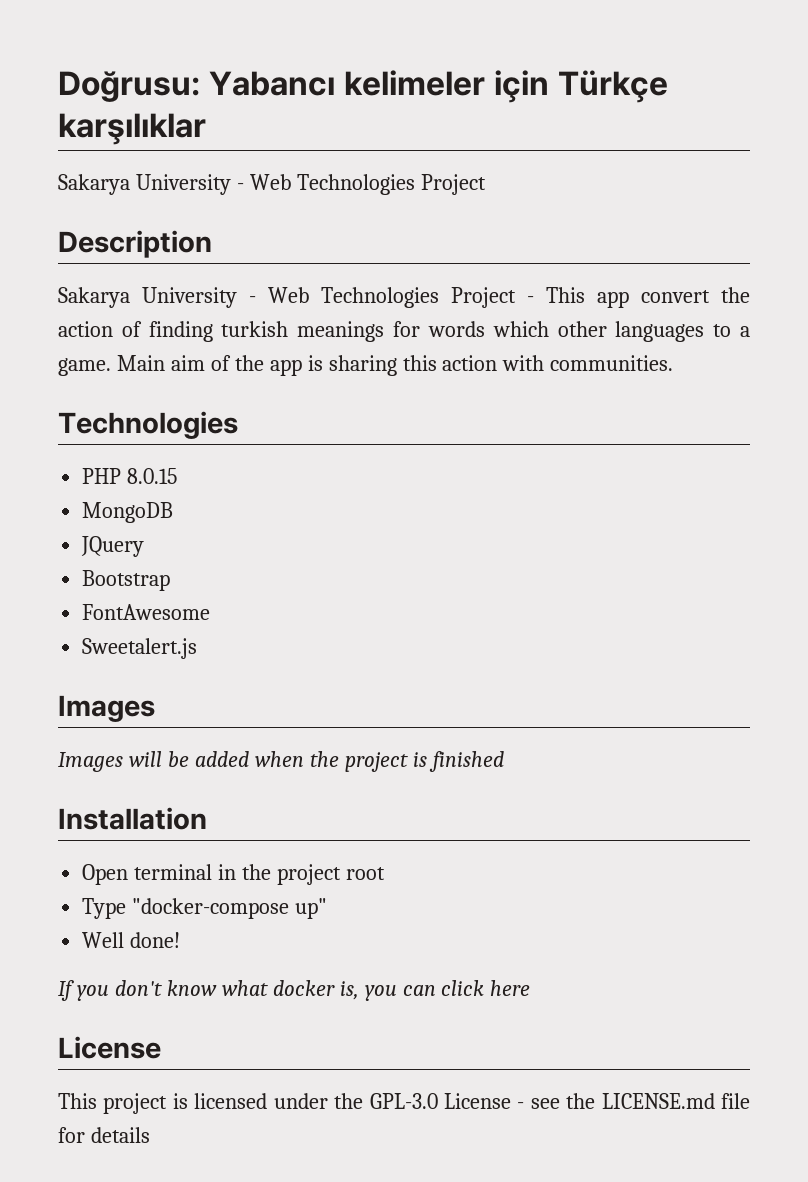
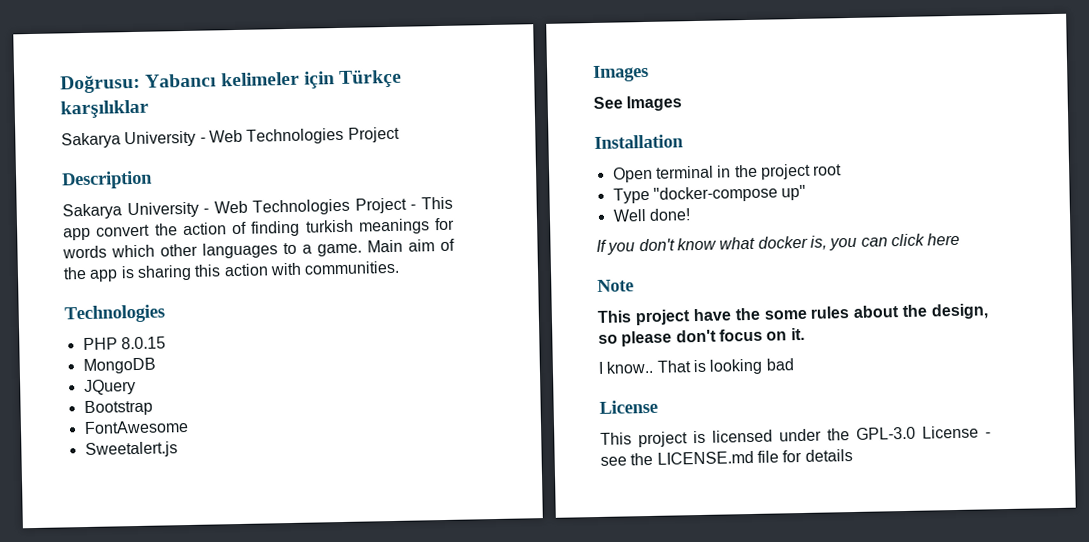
- Images will be added when the project is finished
+ See Images
+ Note
+ This project have the some rules about the design, so please don't focus on it.
+ I know.. That is looking bad

